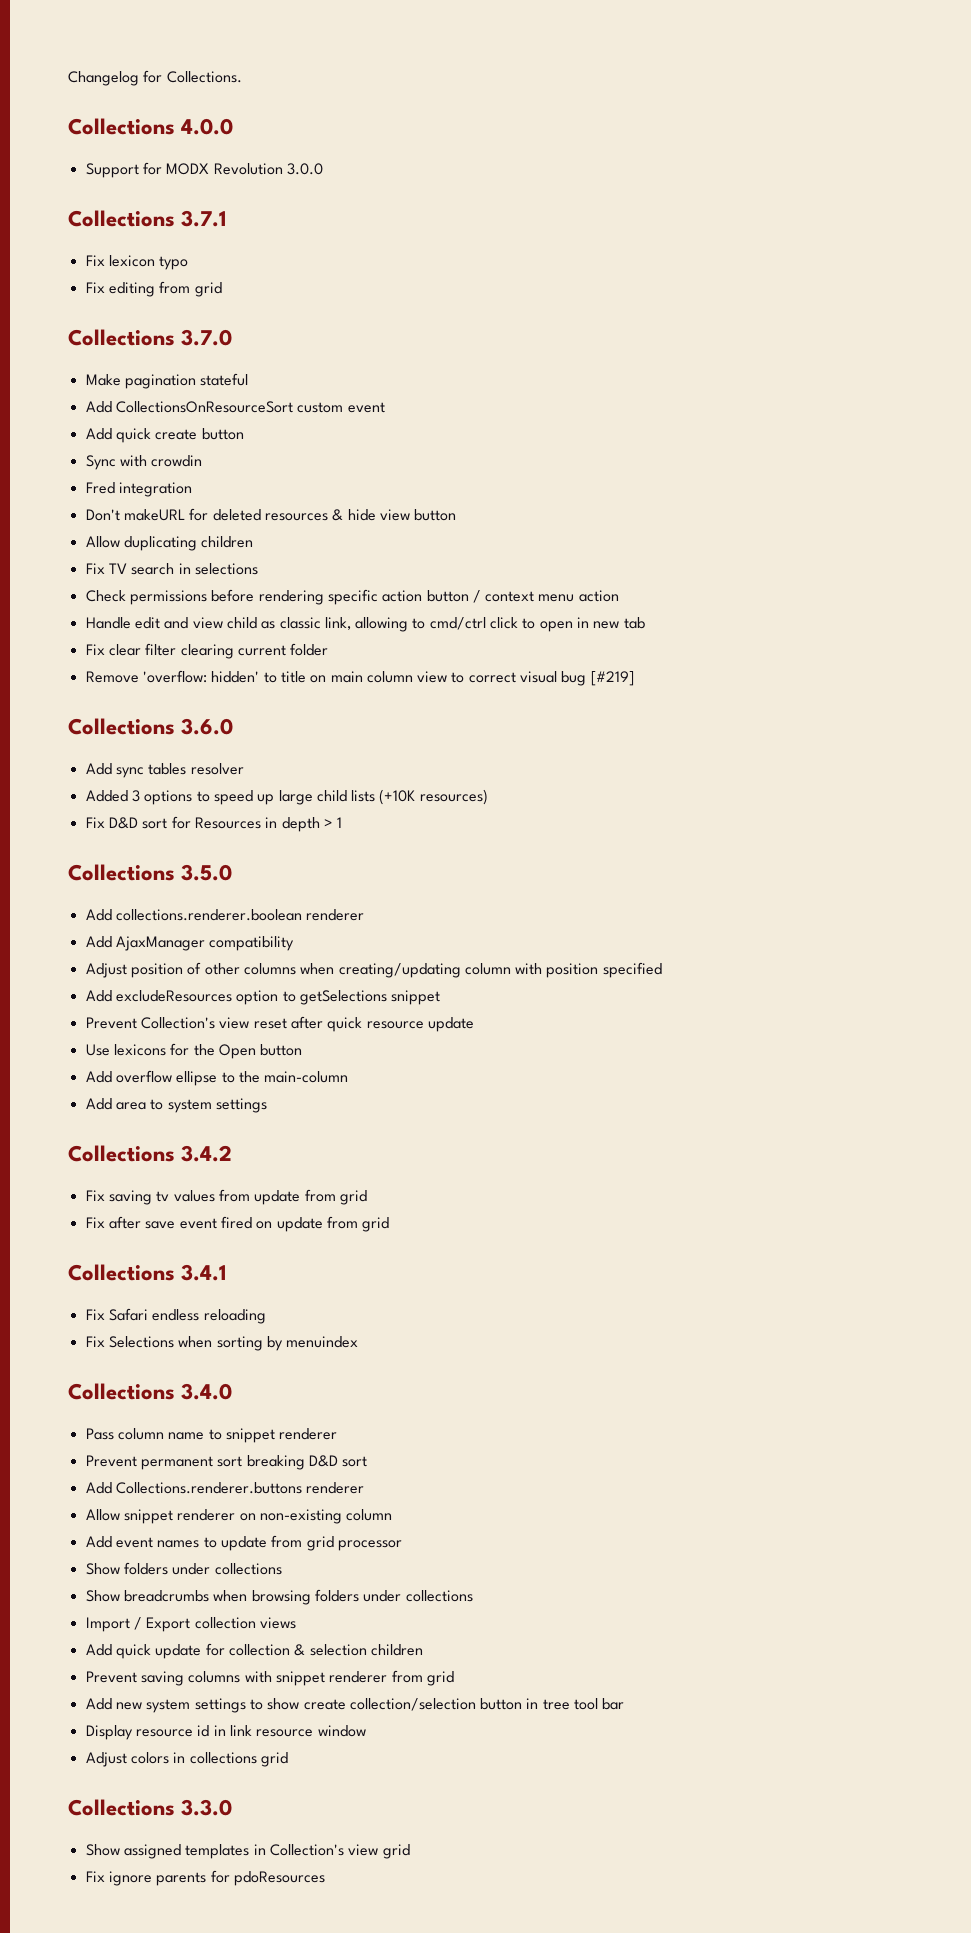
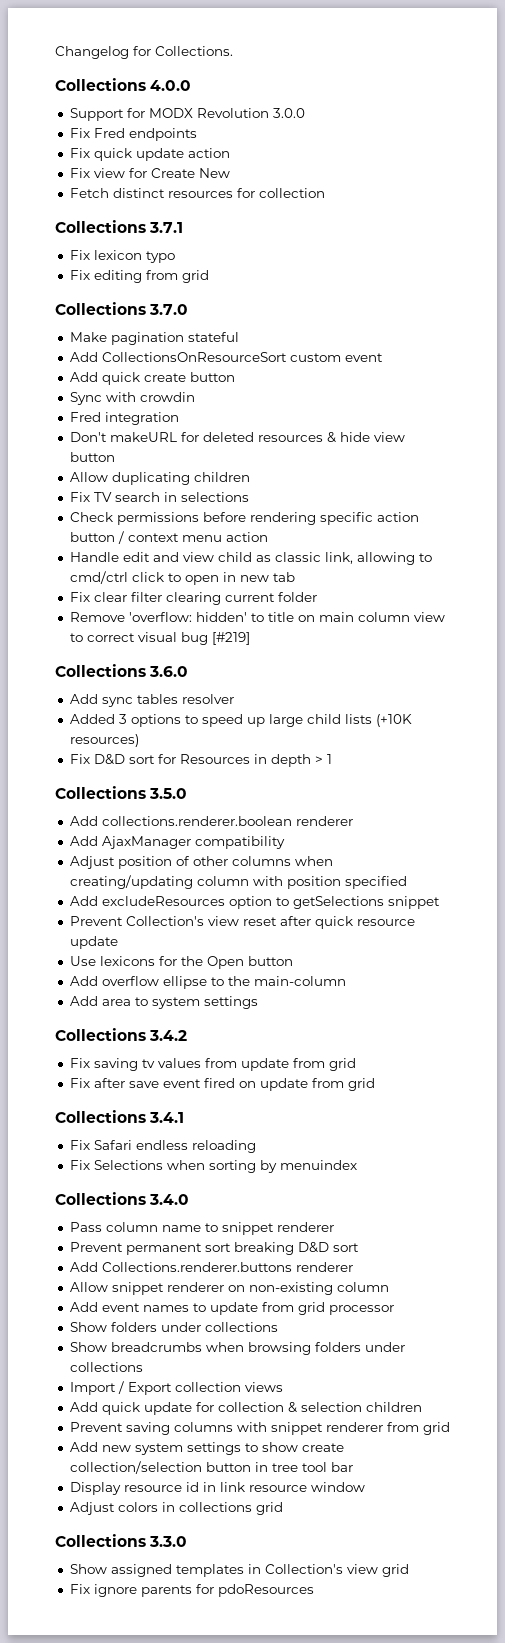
+ Fix Fred endpoints
+ Fix quick update action
+ Fix view for Create New
+ Fetch distinct resources for collection

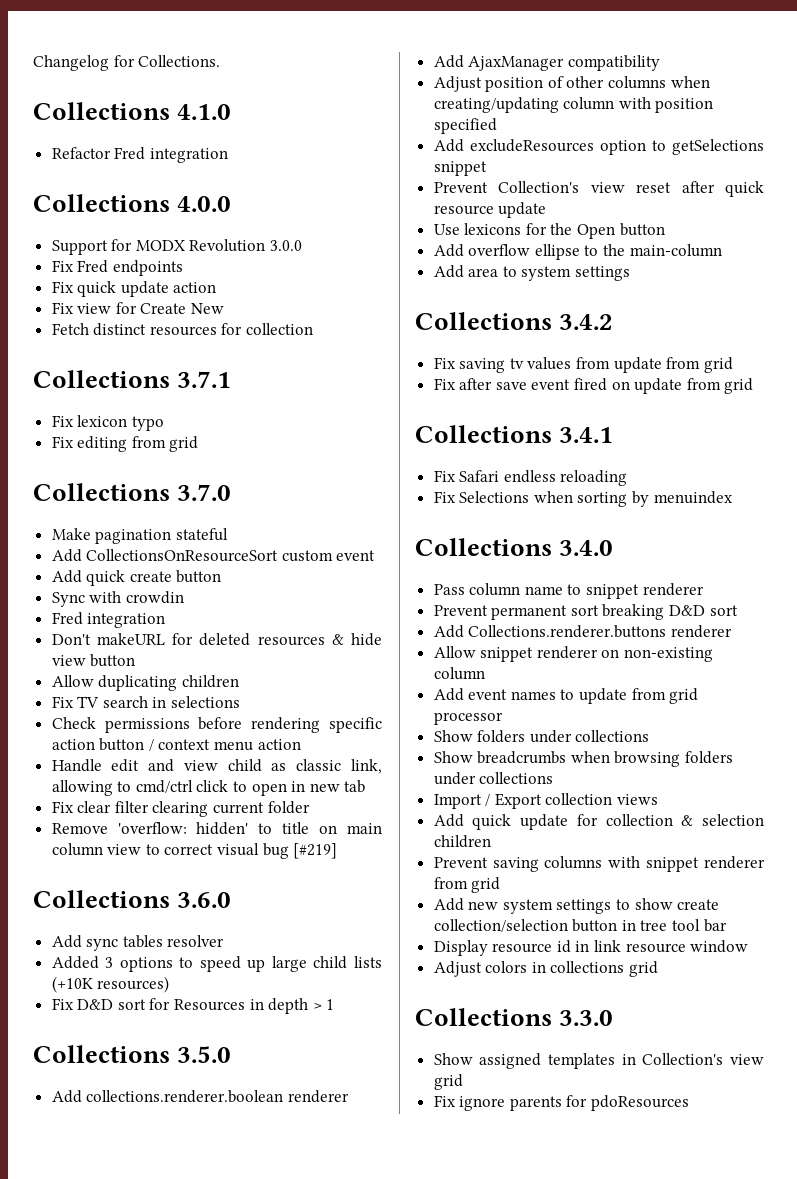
+ Collections 4.1.0
+ Refactor Fred integration

